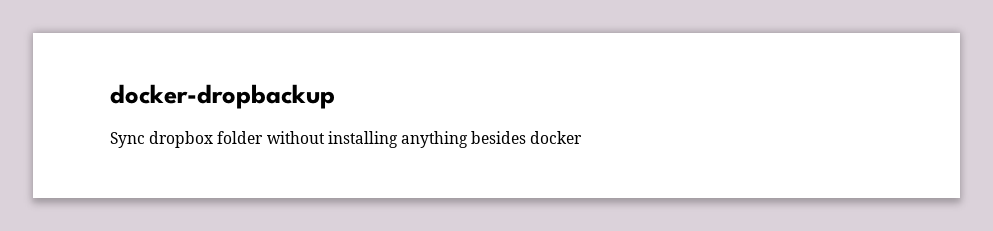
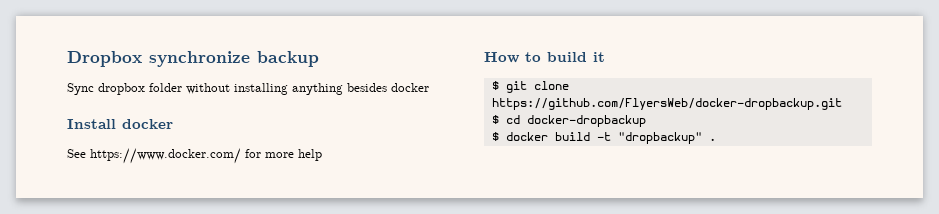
- docker-dropbackup
+ Dropbox synchronize backup
+ Install docker
+ See https://www.docker.com/ for more help
+ How to build it
+ $ git clone https://github.com/FlyersWeb/docker-dropbackup.git
+ $ cd docker-dropbackup
+ $ docker build -t "dropbackup" .

